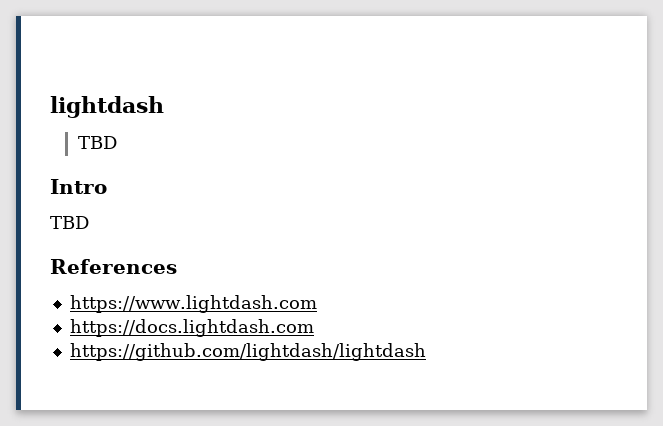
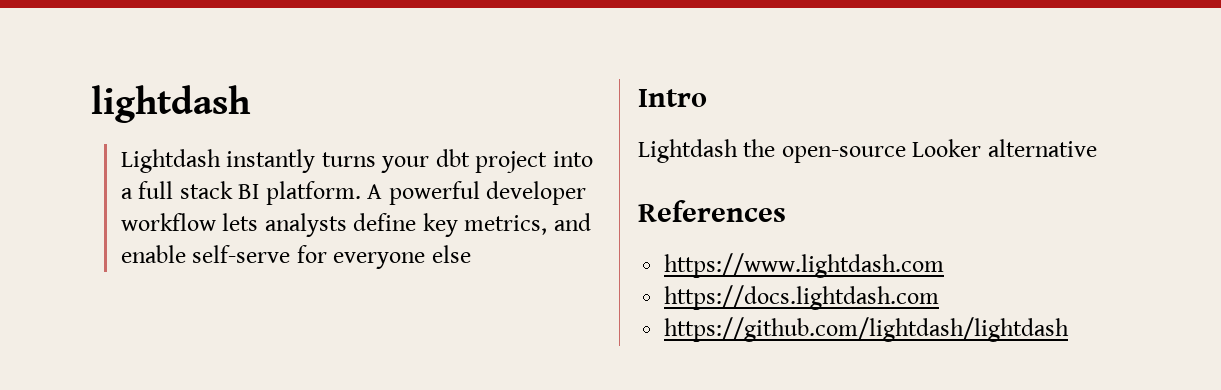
  lightdash
- TBD
+ Lightdash instantly turns your dbt project into a full stack BI platform. A powerful developer workflow lets analysts define key metrics, and enable self-serve for everyone else
  Intro
- TBD
+ Lightdash the open-source Looker alternative

